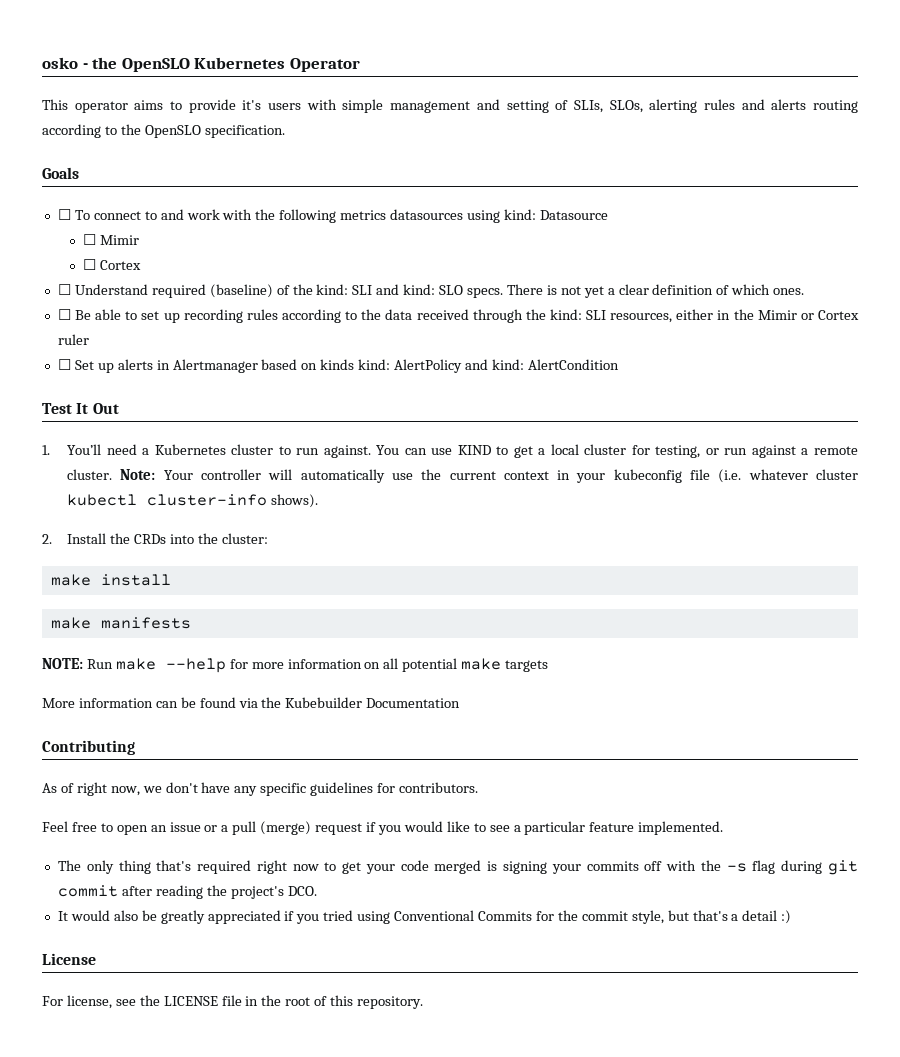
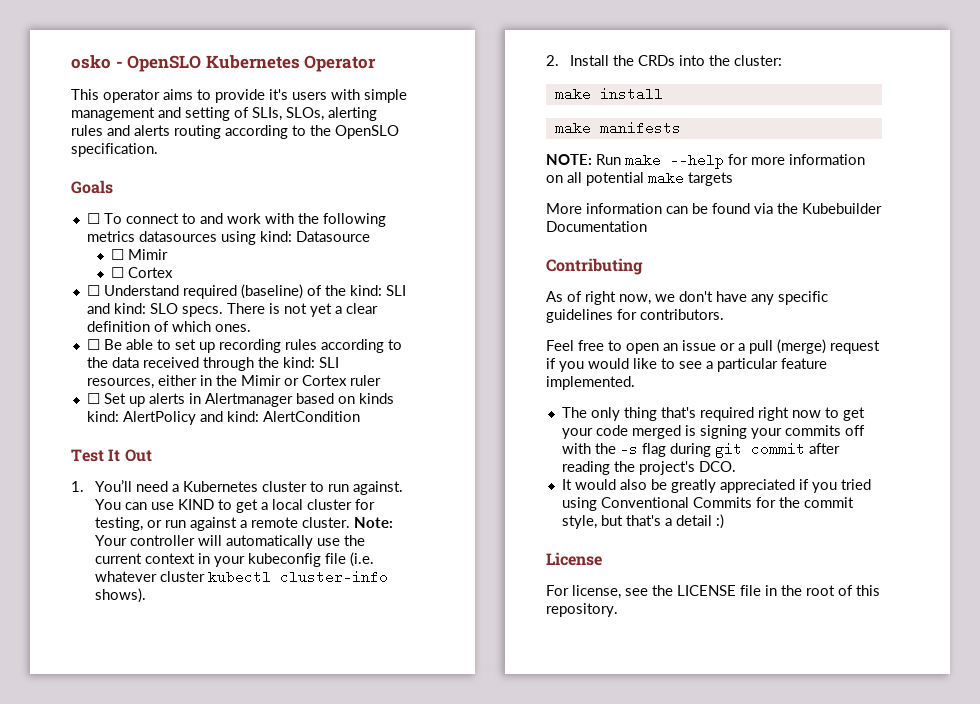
- osko - the OpenSLO Kubernetes Operator
+ osko - OpenSLO Kubernetes Operator

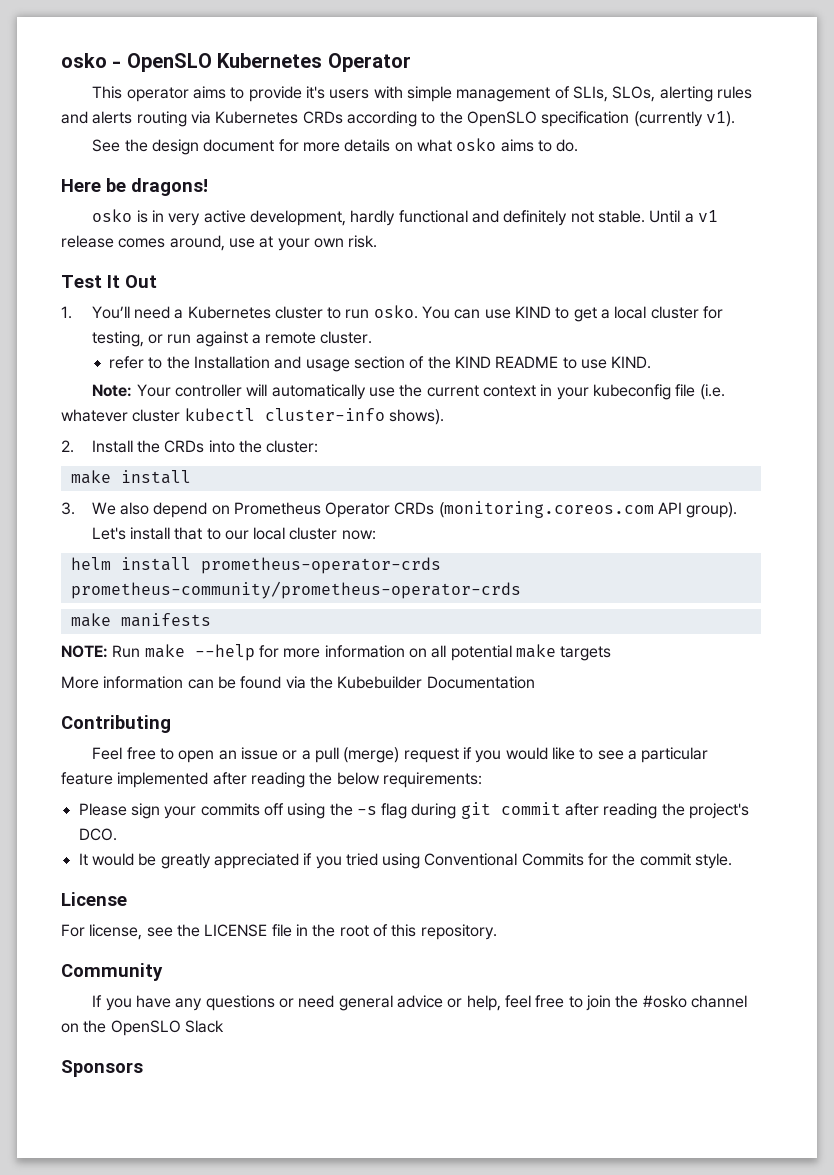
- This operator aims to provide it's users with simple management and setting of SLIs, SLOs, alerting rules and alerts routing according to the OpenSLO specification.
- Goals
- ☐ To connect to and work with the following metrics datasources using kind: Datasource
- ☐ Mimir
- ☐ Cortex
- ☐ Understand required (baseline) of the kind: SLI and kind: SLO specs. There is not yet a clear definition of which ones.
- ☐ Be able to set up recording rules according to the data received through the kind: SLI resources, either in the Mimir or Cortex ruler
- ☐ Set up alerts in Alertmanager based on kinds kind: AlertPolicy and kind: AlertCondition
+ This operator aims to provide it's users with simple management of SLIs, SLOs, alerting rules and alerts routing via Kubernetes CRDs according to the OpenSLO specification (currently v1).
+ See the design document for more details on what osko aims to do.
+ Here be dragons!
+ osko is in very active development, hardly functional and definitely not stable. Until a v1 release comes around, use at your own risk.
- 1. You’ll need a Kubernetes cluster to run against.
+ 1. You’ll need a Kubernetes cluster to run osko.
- You can use KIND to get a local cluster for testing, or run against a remote cluster. Note: Your controller will automatically use the current context in your kubeconfig file (i.e. whatever cluster kubectl cluster-info shows).
+ You can use KIND to get a local cluster for testing, or run against a remote cluster.
+ refer to the Installation and usage section of the KIND README to use KIND.
+ Note: Your controller will automatically use the current context in your kubeconfig file (i.e. whatever cluster kubectl cluster-info shows).
+ 3. We also depend on Prometheus Operator CRDs (monitoring.coreos.com API group). Let's install that to our local cluster now:
+ helm install prometheus-operator-crds prometheus-community/prometheus-operator-crds
- As of right now, we don't have any specific guidelines for contributors.
- Feel free to open an issue or a pull (merge) request if you would like to see a particular feature implemented.
- The only thing that's required right now to get your code merged is signing your commits off with the -s flag during git commit after reading the project's DCO.
+ Feel free to open an issue or a pull (merge) request if you would like to see a particular feature implemented after reading the below requirements:
+ Please sign your commits off using the -s flag during git commit after reading the project's DCO.
- It would also be greatly appreciated if you tried using Conventional Commits for the commit style, but that's a detail :)
+ It would be greatly appreciated if you tried using Conventional Commits for the commit style.
+ Community
+ If you have any questions or need general advice or help, feel free to join the #osko channel on the OpenSLO Slack
+ Sponsors

